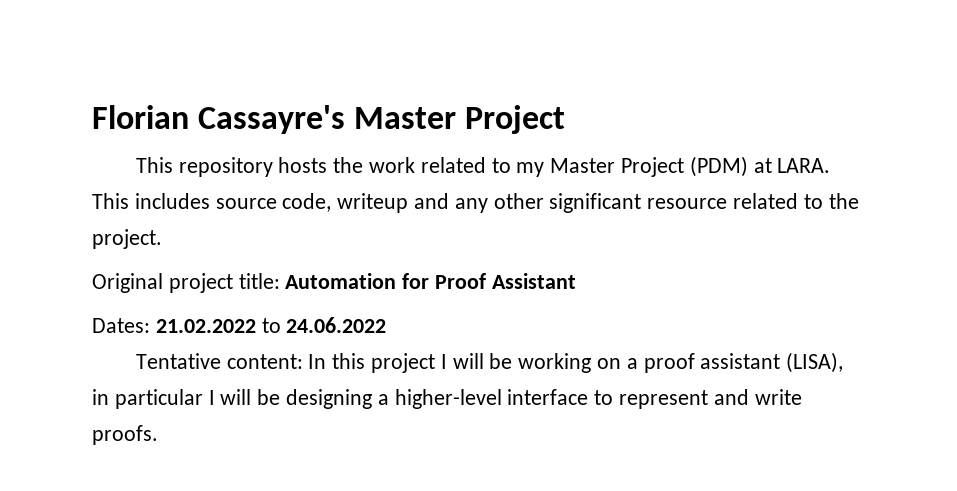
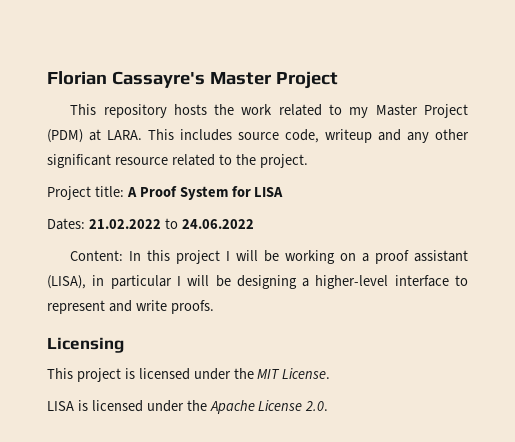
- Original project title: Automation for Proof Assistant
+ Project title: A Proof System for LISA
- Tentative content: In this project I will be working on a proof assistant (LISA), in particular I will be designing a higher-level interface to represent and write proofs.
+ Content: In this project I will be working on a proof assistant (LISA), in particular I will be designing a higher-level interface to represent and write proofs.
+ Licensing
+ This project is licensed under the MIT License.
+ LISA is licensed under the Apache License 2.0.

